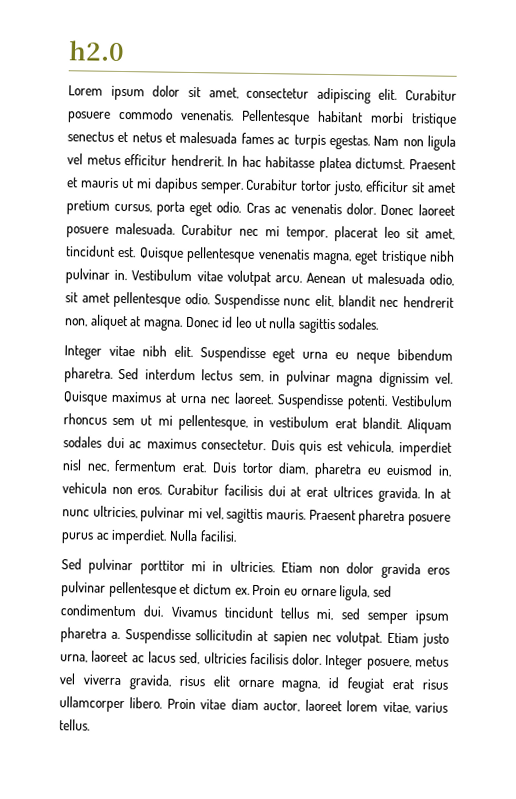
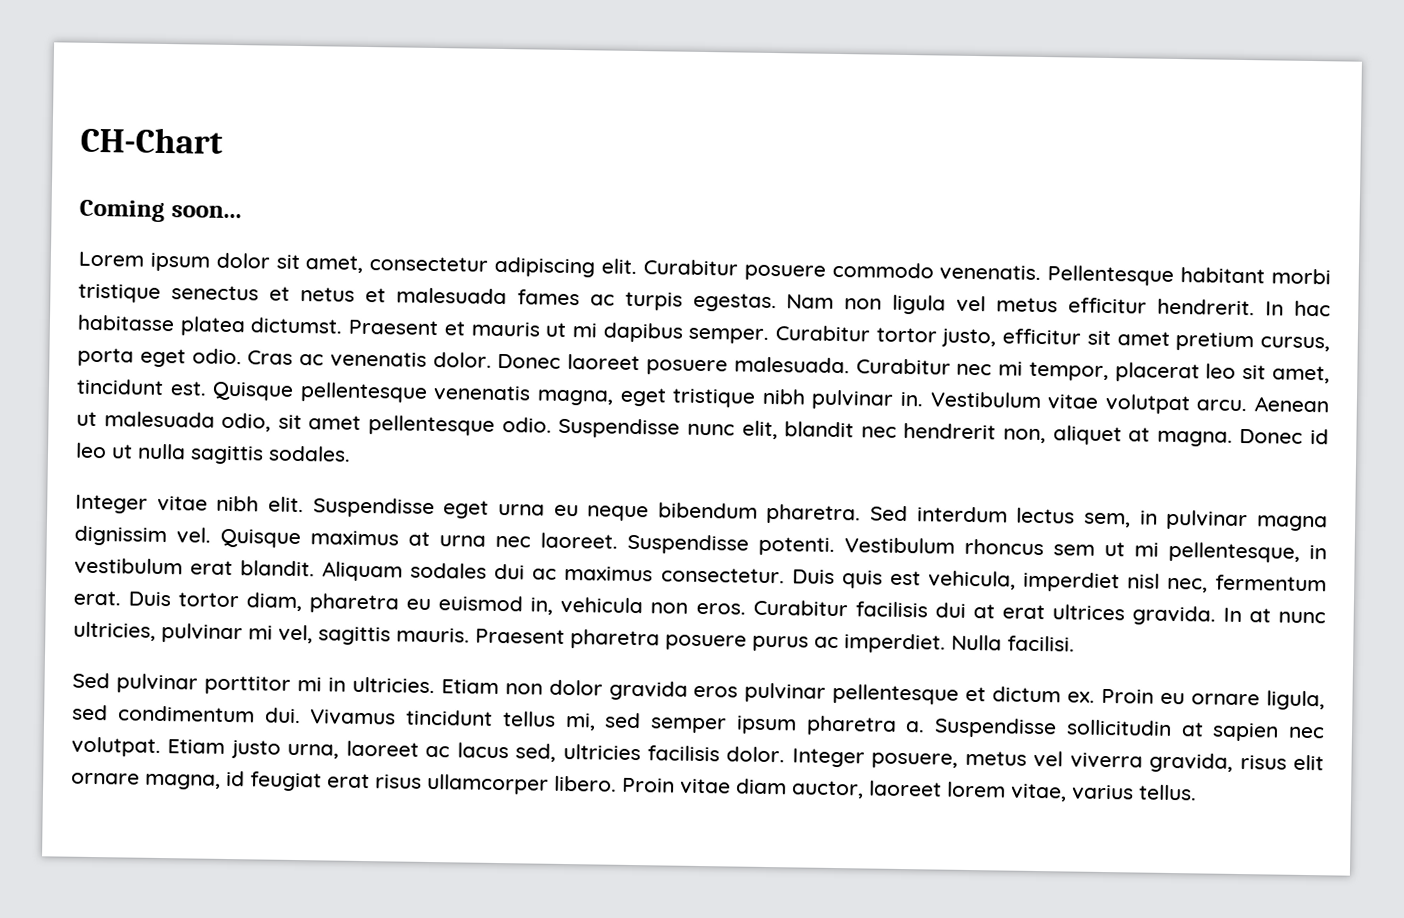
- h2.0
+ CH-Chart
+ Coming soon...

